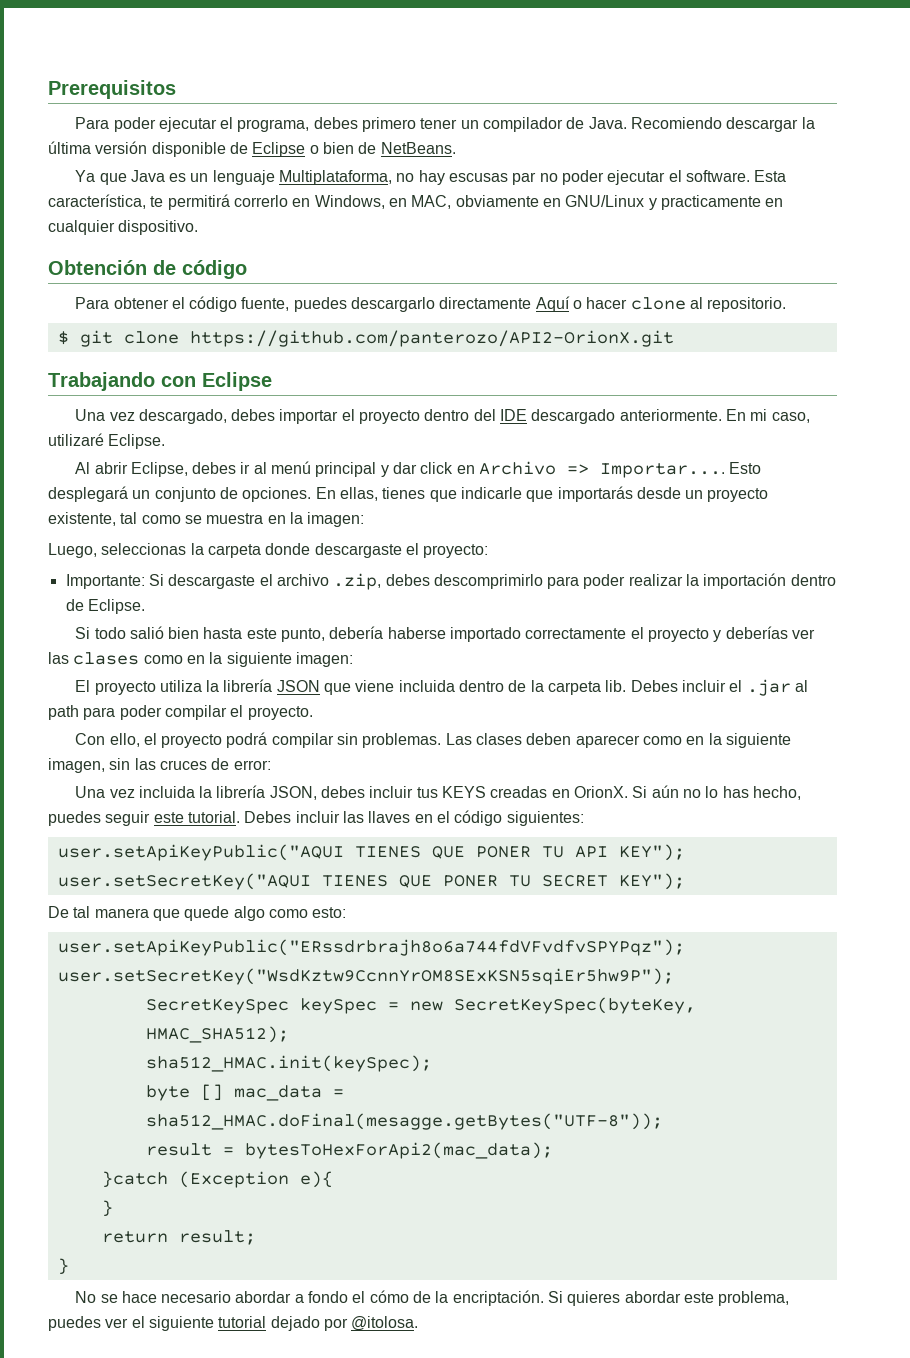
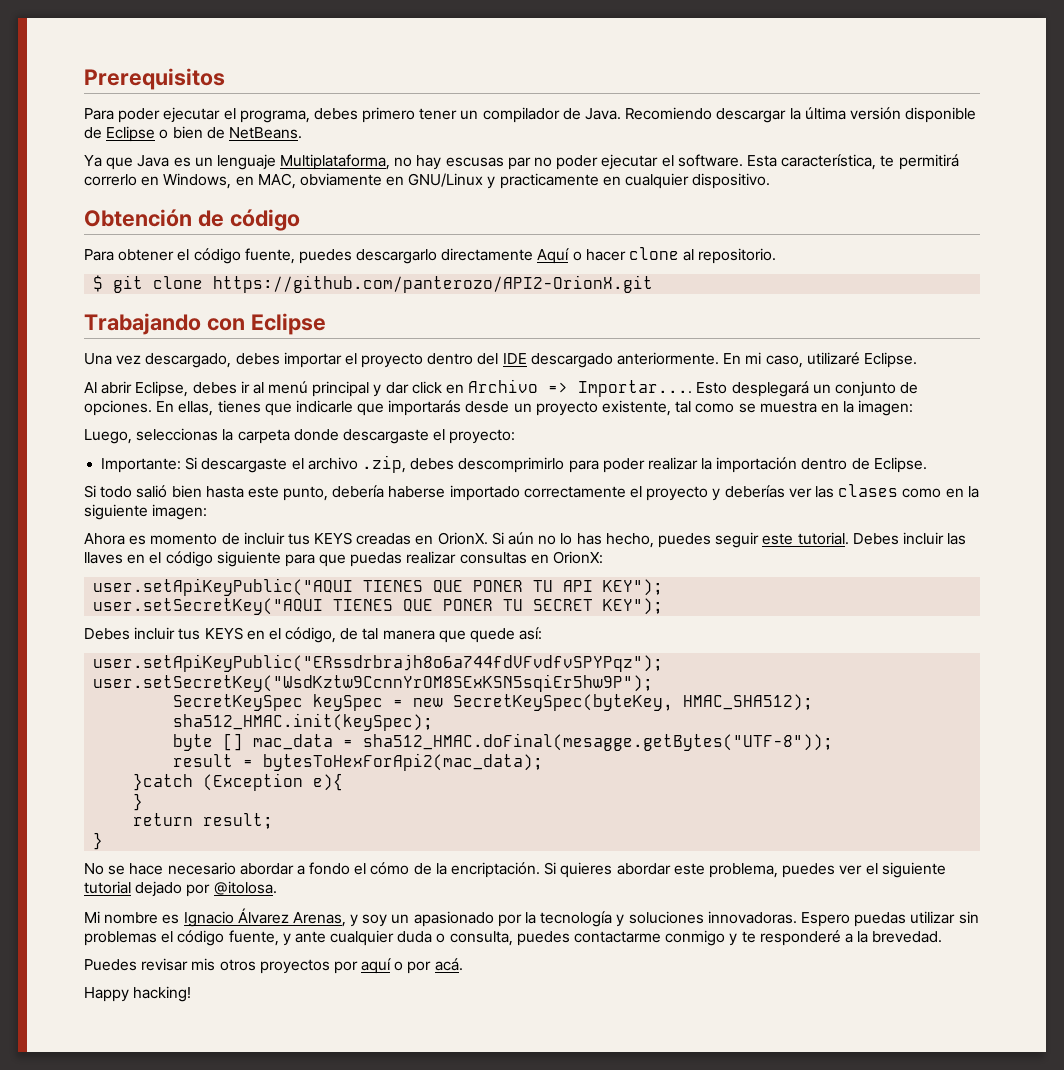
- El proyecto utiliza la librería JSON que viene incluida dentro de la carpeta lib. Debes incluir el .jar al path para poder compilar el proyecto.
- Con ello, el proyecto podrá compilar sin problemas. Las clases deben aparecer como en la siguiente imagen, sin las cruces de error:
- Una vez incluida la librería JSON, debes incluir tus KEYS creadas en OrionX.
+ Ahora es momento de incluir tus KEYS creadas en OrionX.
- Debes incluir las llaves en el código siguientes:
+ Debes incluir las llaves en el código siguiente para que puedas realizar consultas en OrionX:
- De tal manera que quede algo como esto:
+ Debes incluir tus KEYS en el código, de tal manera que quede así:
+ Mi nombre es Ignacio Álvarez Arenas, y soy un apasionado por la tecnología y soluciones innovadoras. Espero puedas utilizar sin problemas el código fuente, y ante cualquier duda o consulta, puedes contactarme conmigo y te responderé a la brevedad.
+ Puedes revisar mis otros proyectos por aquí o por acá.
+ Happy hacking!

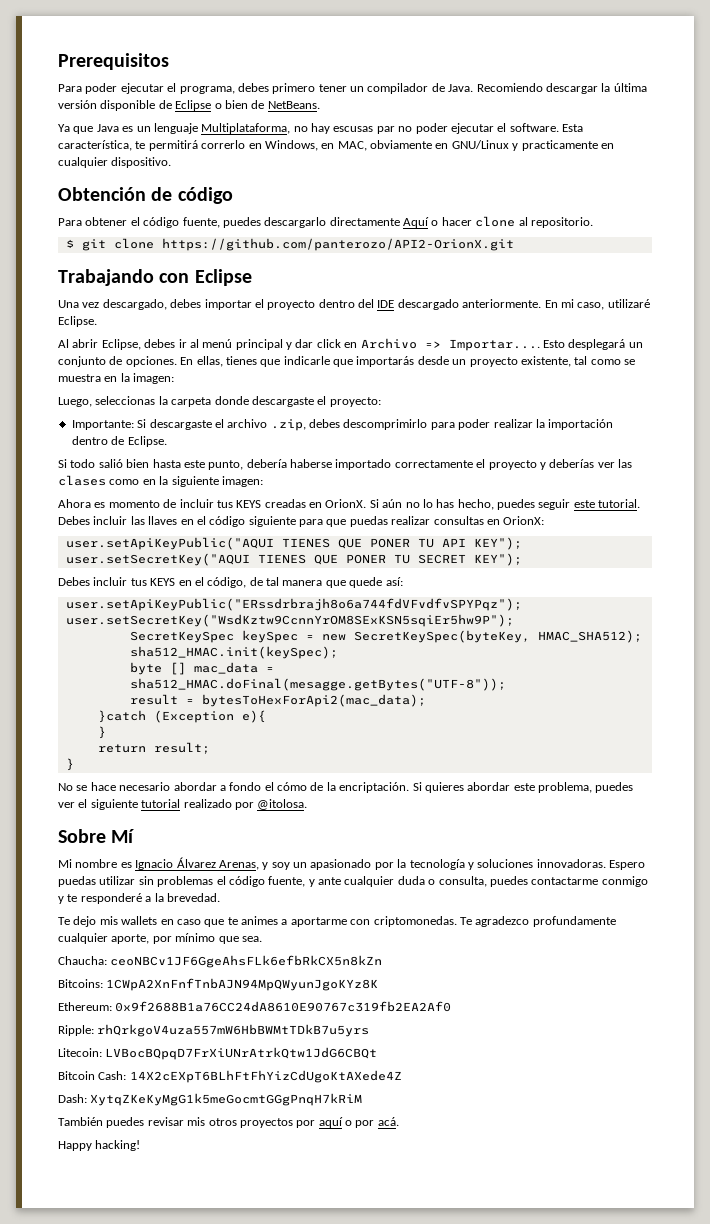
- Si quieres abordar este problema, puedes ver el siguiente tutorial dejado por @itolosa.
+ Si quieres abordar este problema, puedes ver el siguiente tutorial realizado por @itolosa.
+ Sobre Mí
- Puedes revisar mis otros proyectos por aquí o por acá.
+ Te dejo mis wallets en caso que te animes a aportarme con criptomonedas. Te agradezco profundamente cualquier aporte, por mínimo que sea.
+ Chaucha: ceoNBCv1JF6GgeAhsFLk6efbRkCX5n8kZn
+ Bitcoins: 1CWpA2XnFnfTnbAJN94MpQWyunJgoKYz8K
+ Ethereum: 0x9f2688B1a76CC24dA8610E90767c319fb2EA2Af0
+ Ripple: rhQrkgoV4uza557mW6HbBWMtTDkB7u5yrs
+ Litecoin: LVBocBQpqD7FrXiUNrAtrkQtw1JdG6CBQt
+ Bitcoin Cash: 14X2cEXpT6BLhFtFhYizCdUgoKtAXede4Z
+ Dash: XytqZKeKyMgG1k5meGocmtGGgPnqH7kRiM
+ También puedes revisar mis otros proyectos por aquí o por acá.

